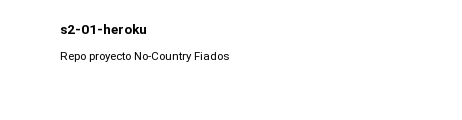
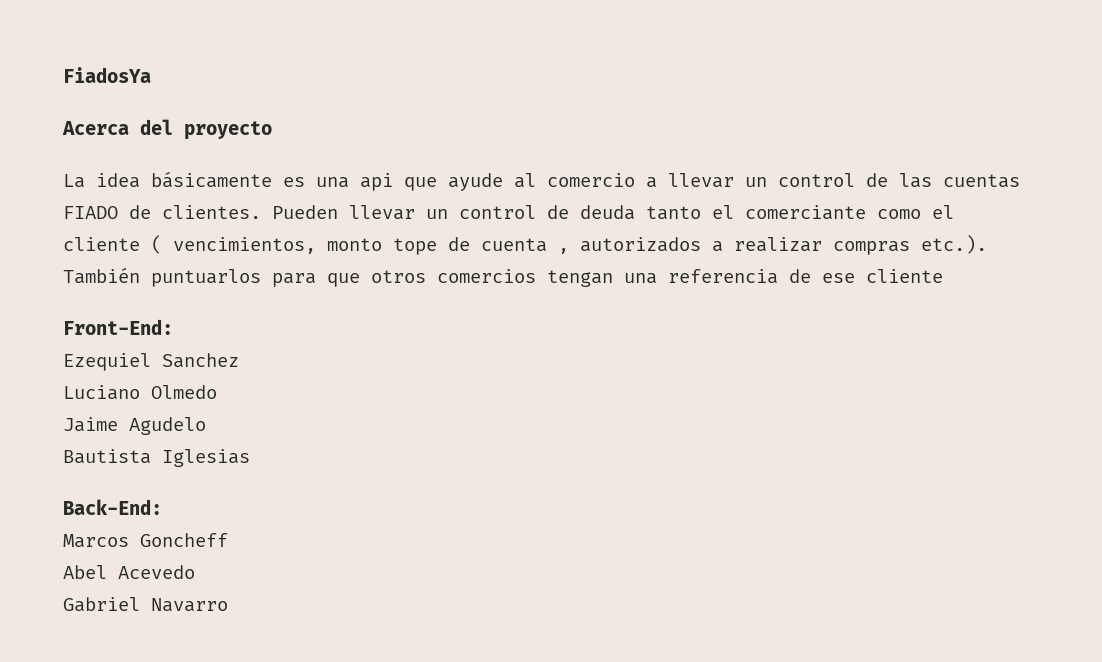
- s2-01-heroku
- Repo proyecto No-Country Fiados
+ FiadosYa
+ Acerca del proyecto
+ La idea básicamente es una api que ayude al comercio a llevar un control de las cuentas FIADO de clientes. Pueden llevar un control de deuda tanto el comerciante como el cliente ( vencimientos, monto tope de cuenta , autorizados a realizar compras etc.). También puntuarlos para que otros comercios tengan una referencia de ese cliente
+ Front-End:
+ Ezequiel Sanchez
+ Luciano Olmedo
+ Jaime Agudelo
+ Bautista Iglesias
+ Back-End:
+ Marcos Goncheff
+ Abel Acevedo
+ Gabriel Navarro

